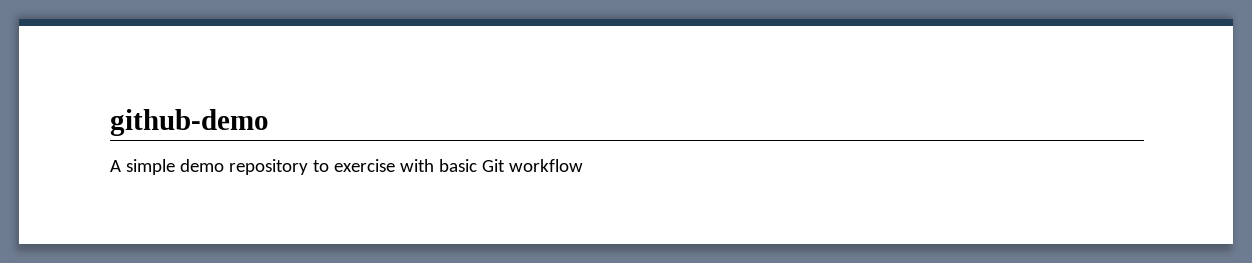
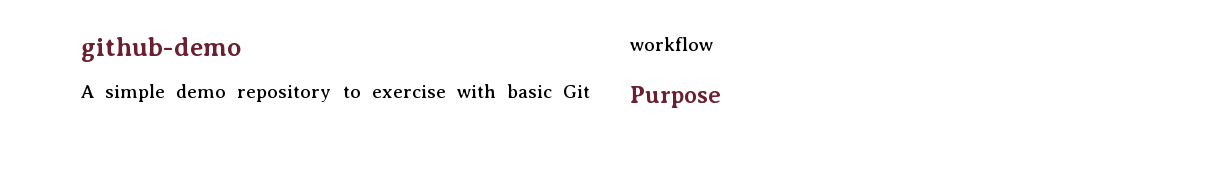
+ Purpose

